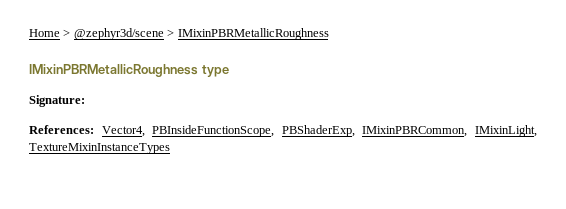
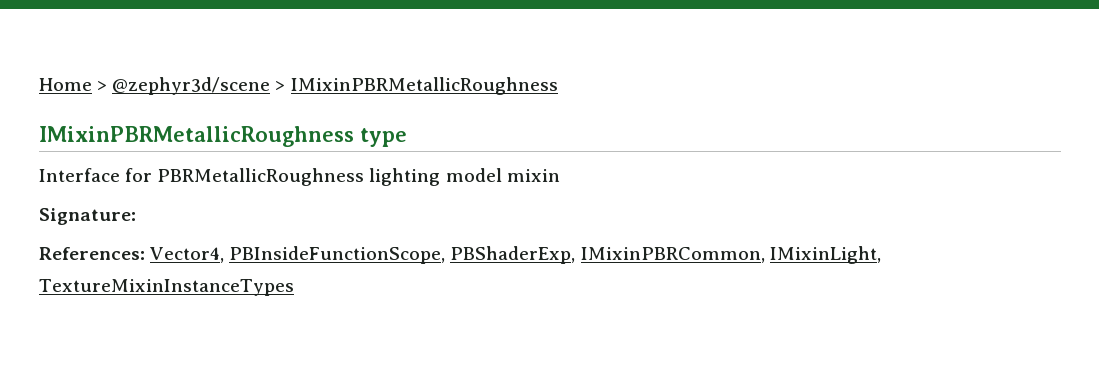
+ Interface for PBRMetallicRoughness lighting model mixin

